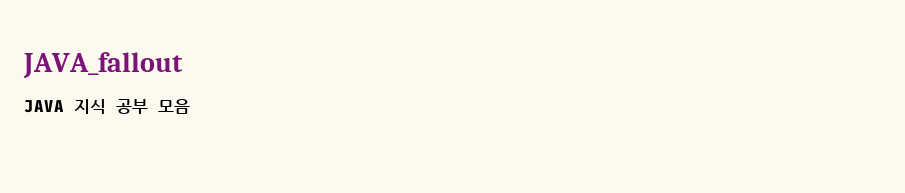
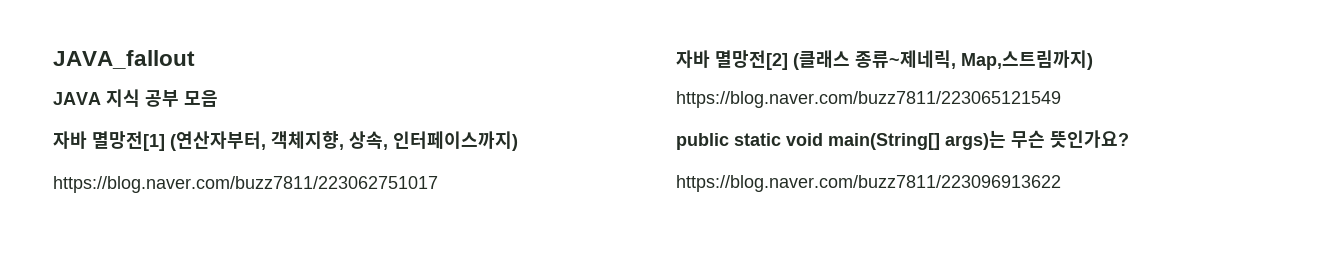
+ 자바 멸망전[1] (연산자부터, 객체지향, 상속, 인터페이스까지)
+ https://blog.naver.com/buzz7811/223062751017
+ 자바 멸망전[2] (클래스 종류~제네릭, Map,스트림까지)
+ https://blog.naver.com/buzz7811/223065121549
+ public static void main(String[] args)는 무슨 뜻인가요?
+ https://blog.naver.com/buzz7811/223096913622

